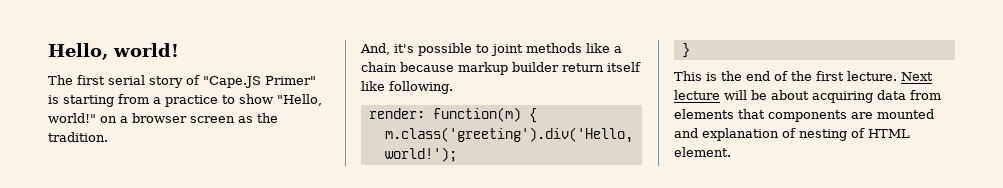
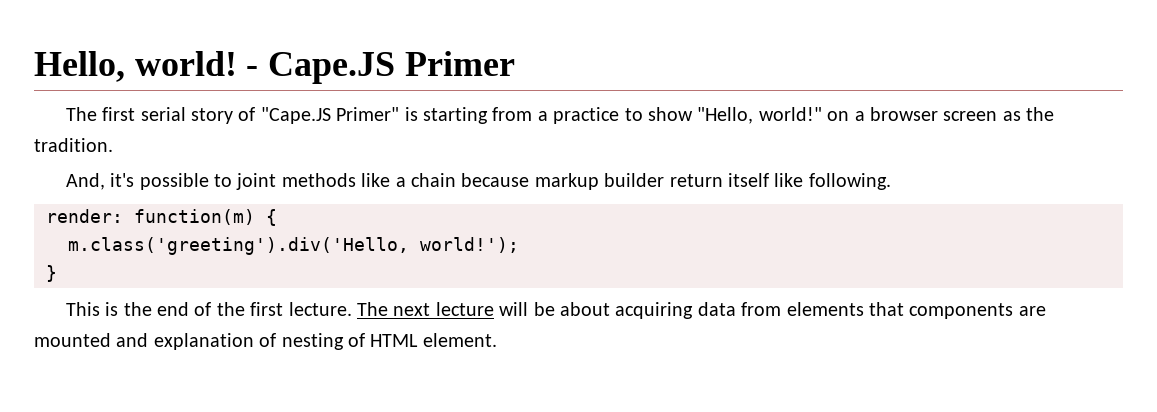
+ - Cape.JS Primer
- Next lecture will be about acquiring data from elements that components are mounted and explanation of nesting of HTML element.
+ The next lecture will be about acquiring data from elements that components are mounted and explanation of nesting of HTML element.

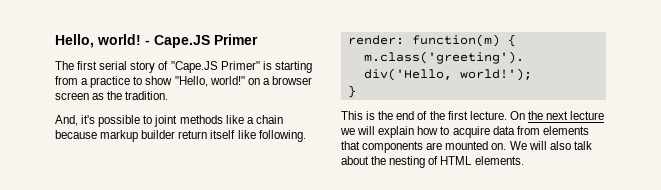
- The next lecture will be about acquiring data from elements that components are mounted and explanation of nesting of HTML element.
+ On the next lecture we will explain how to acquire data from elements that components are mounted on. We will also talk about the nesting of HTML elements.

